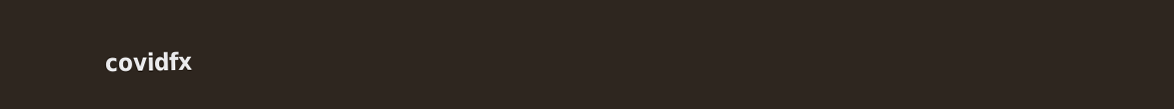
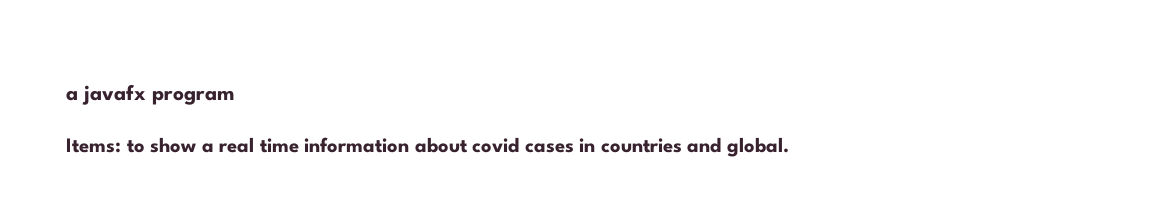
- covidfx
+ a javafx program
+ Items: to show a real time information about covid cases in countries and global.

